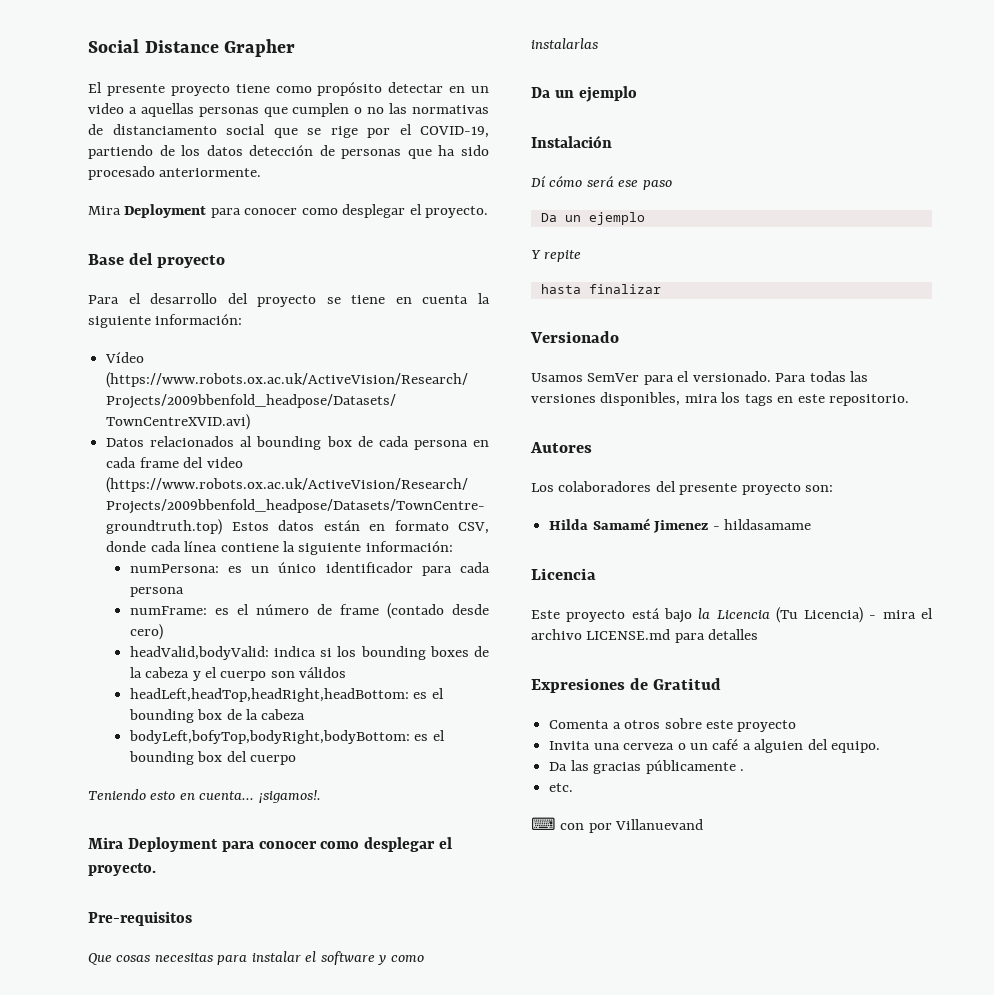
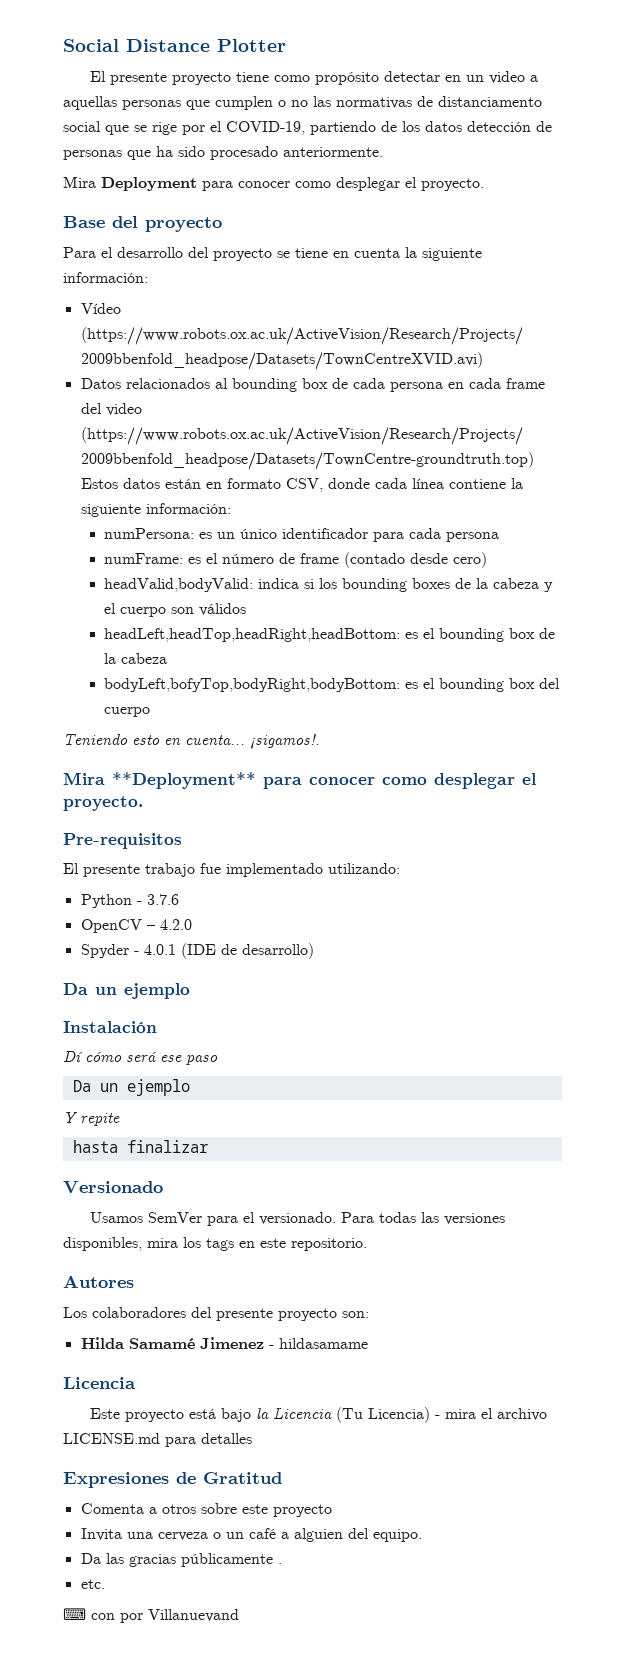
- Social Distance Grapher
+ Social Distance Plotter
  ¡sigamos!.
- Mira Deployment para conocer como desplegar el proyecto.
+ Mira **Deployment** para conocer como desplegar el proyecto.
- Que cosas necesitas para instalar el software y como instalarlas
+ El presente trabajo fue implementado utilizando:
+ Python - 3.7.6
+ OpenCV – 4.2.0
+ Spyder - 4.0.1 (IDE de desarrollo)

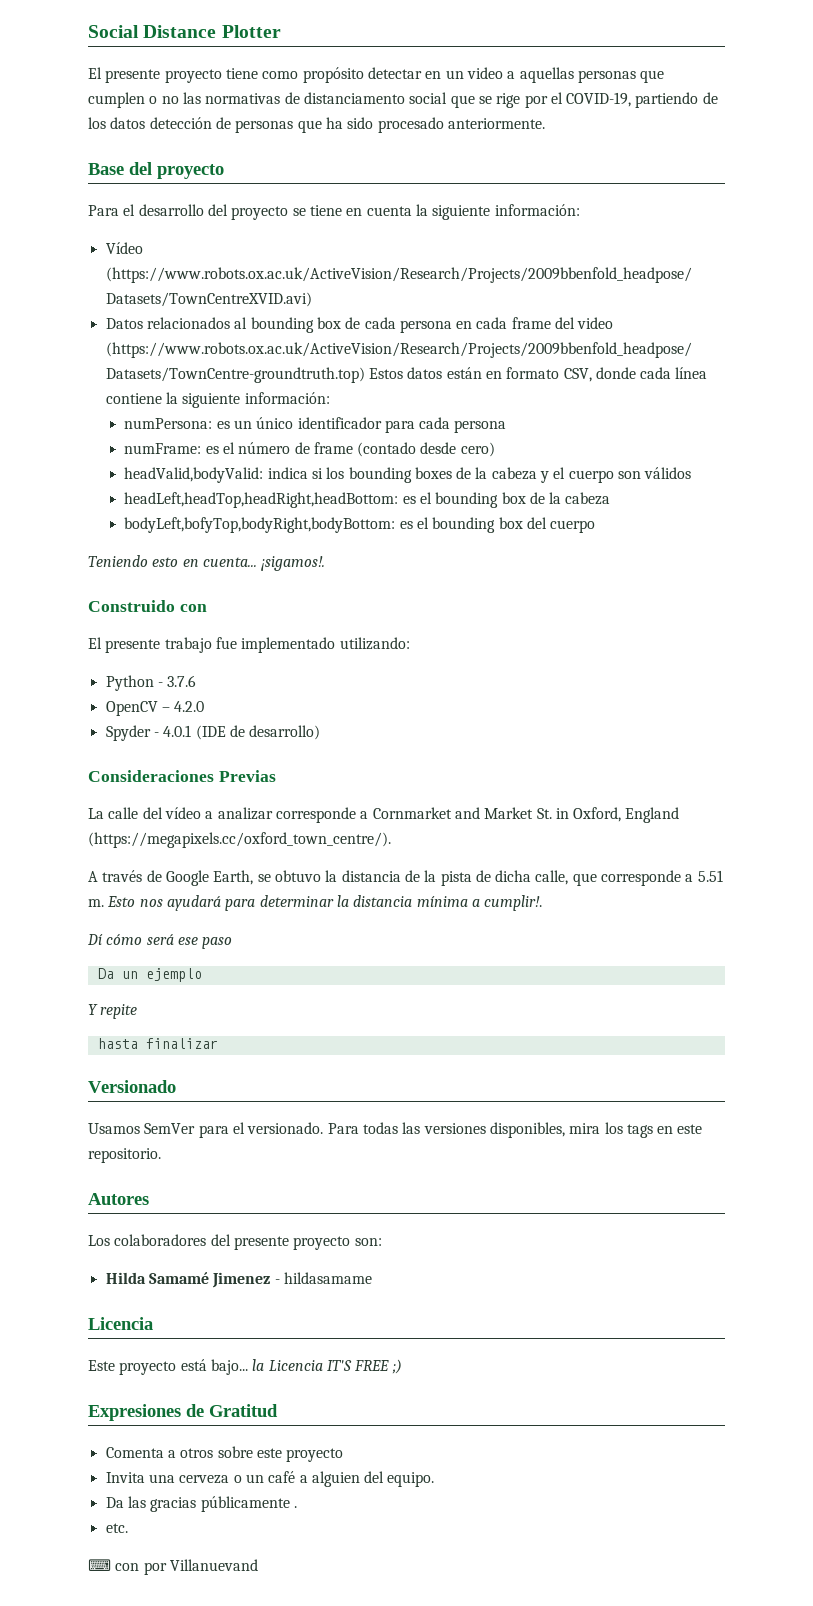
- Mira Deployment para conocer como desplegar el proyecto.
- Mira **Deployment** para conocer como desplegar el proyecto.
- Pre-requisitos
+ Construido con
  Spyder - 4.0.1 (IDE de desarrollo)
- Da un ejemplo
- Instalación
+ Consideraciones Previas
+ La calle del vídeo a analizar corresponde a Cornmarket and Market St. in Oxford, England (https://megapixels.cc/oxford_town_centre/).
+ A través de Google Earth, se obtuvo la distancia de la pista de dicha calle, que corresponde a 5.51 m. Esto nos ayudará para determinar la distancia mínima a cumplir!.
- Este proyecto está bajo la Licencia (Tu Licencia) - mira el archivo LICENSE.md para detalles
+ Este proyecto está bajo... la Licencia IT'S FREE ;)

